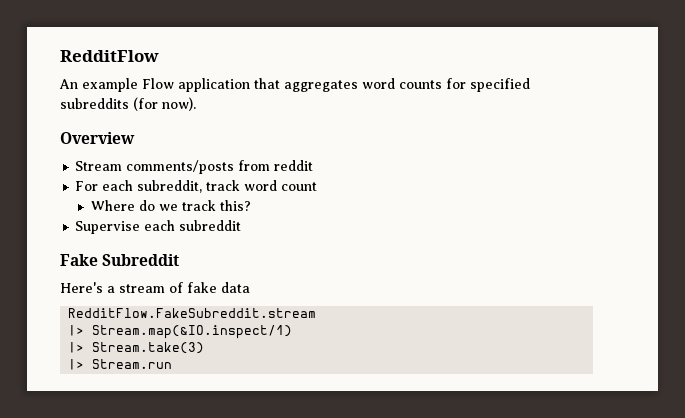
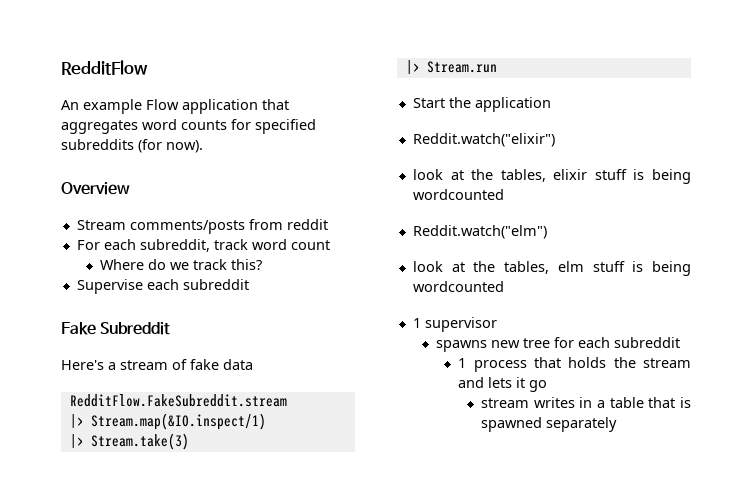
+ Start the application
+ Reddit.watch("elixir")
+ look at the tables, elixir stuff is being wordcounted
+ Reddit.watch("elm")
+ look at the tables, elm stuff is being wordcounted
+ 1 supervisor
+ spawns new tree for each subreddit
+ 1 process that holds the stream and lets it go
+ stream writes in a table that is spawned separately

